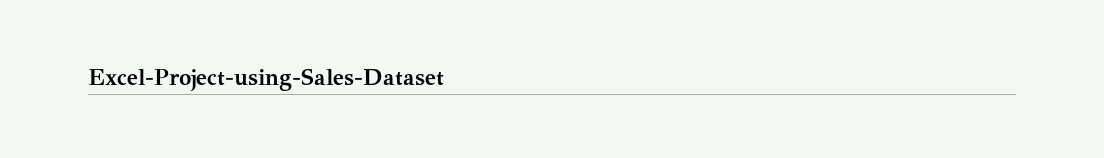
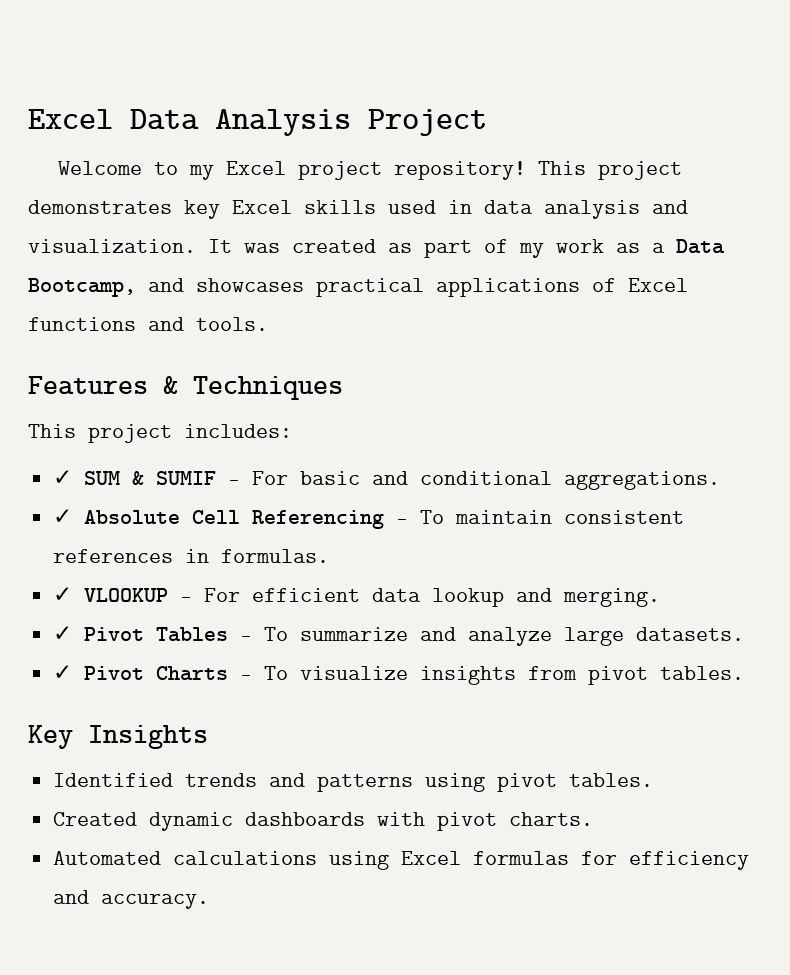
- Excel-Project-using-Sales-Dataset
+ Excel Data Analysis Project
+ Welcome to my Excel project repository! This project demonstrates key Excel skills used in data analysis and visualization. It was created as part of my work as a Data Bootcamp, and showcases practical applications of Excel functions and tools.
+ Features & Techniques
+ This project includes:
+ ✓ SUM & SUMIF – For basic and conditional aggregations.
+ ✓ Absolute Cell Referencing – To maintain consistent references in formulas.
+ ✓ VLOOKUP – For efficient data lookup and merging.
+ ✓ Pivot Tables – To summarize and analyze large datasets.
+ ✓ Pivot Charts – To visualize insights from pivot tables.
+ Key Insights
+ Identified trends and patterns using pivot tables.
+ Created dynamic dashboards with pivot charts.
+ Automated calculations using Excel formulas for efficiency and accuracy.

